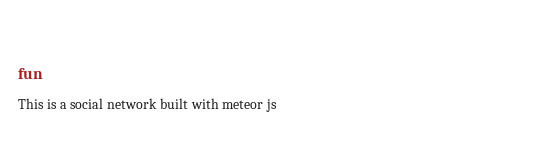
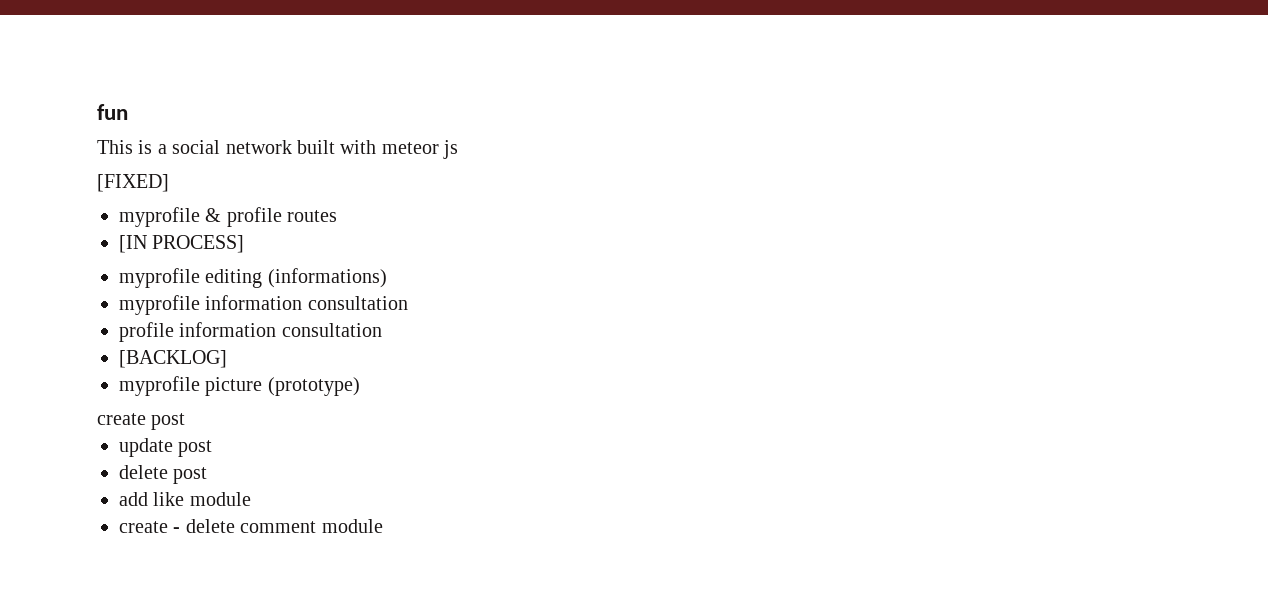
+ [FIXED]
+ myprofile & profile routes
+ [IN PROCESS]
+ myprofile editing (informations)
+ myprofile information consultation
+ profile information consultation
+ [BACKLOG]
+ myprofile picture (prototype)
+ create post
+ update post
+ delete post
+ add like module
+ create - delete comment module

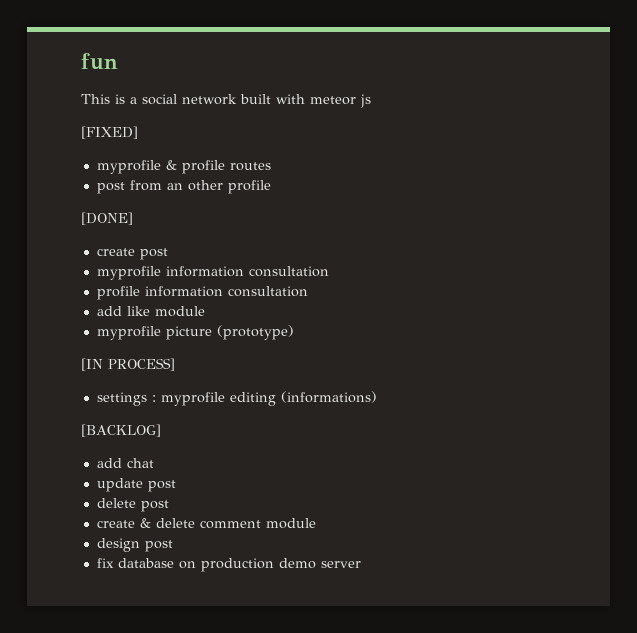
- [IN PROCESS]
- myprofile editing (informations)
+ post from an other profile
+ [DONE]
+ create post
- [BACKLOG]
+ add like module
- create post
+ [IN PROCESS]
+ settings : myprofile editing (informations)
+ [BACKLOG]
+ add chat
- add like module
- create - delete comment module
+ create & delete comment module
+ design post
+ fix database on production demo server

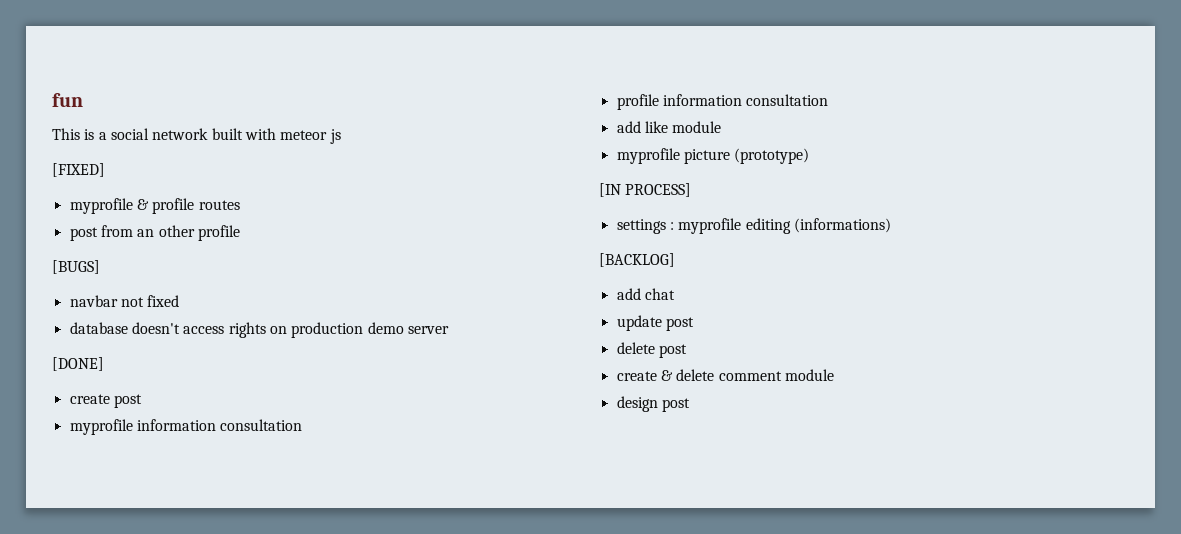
+ [BUGS]
+ navbar not fixed
+ database doesn't access rights on production demo server
- fix database on production demo server

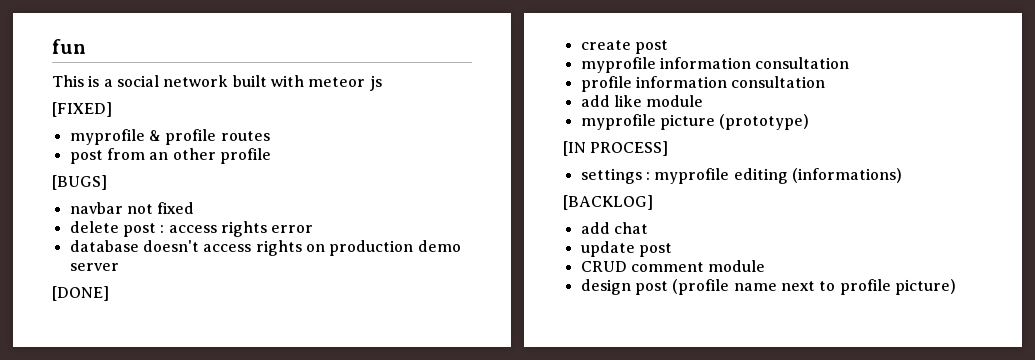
+ delete post : access rights error
- delete post
- create & delete comment module
+ CRUD comment module
- design post
+ design post (profile name next to profile picture)

